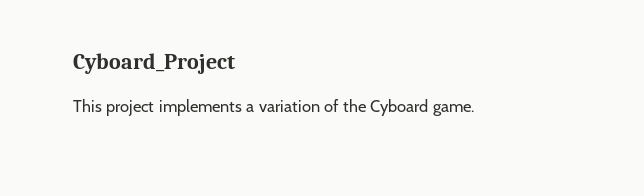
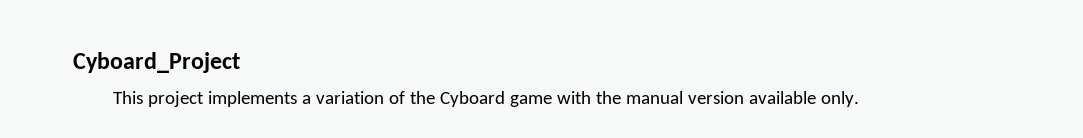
- This project implements a variation of the Cyboard game.
+ This project implements a variation of the Cyboard game with the manual version available only.

